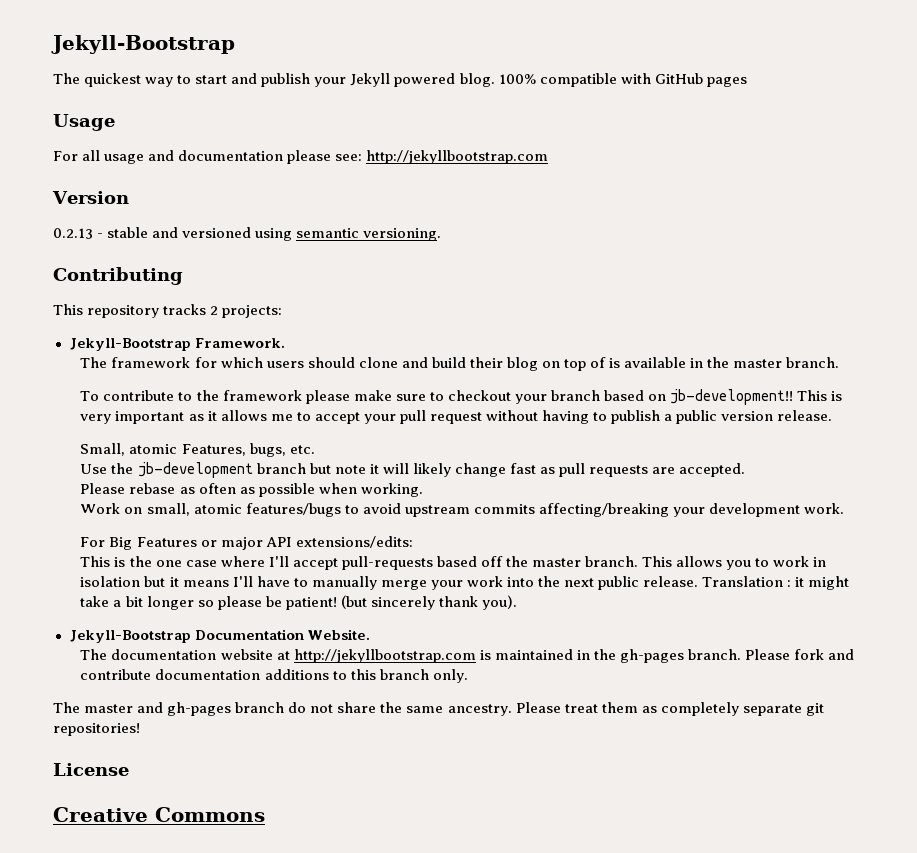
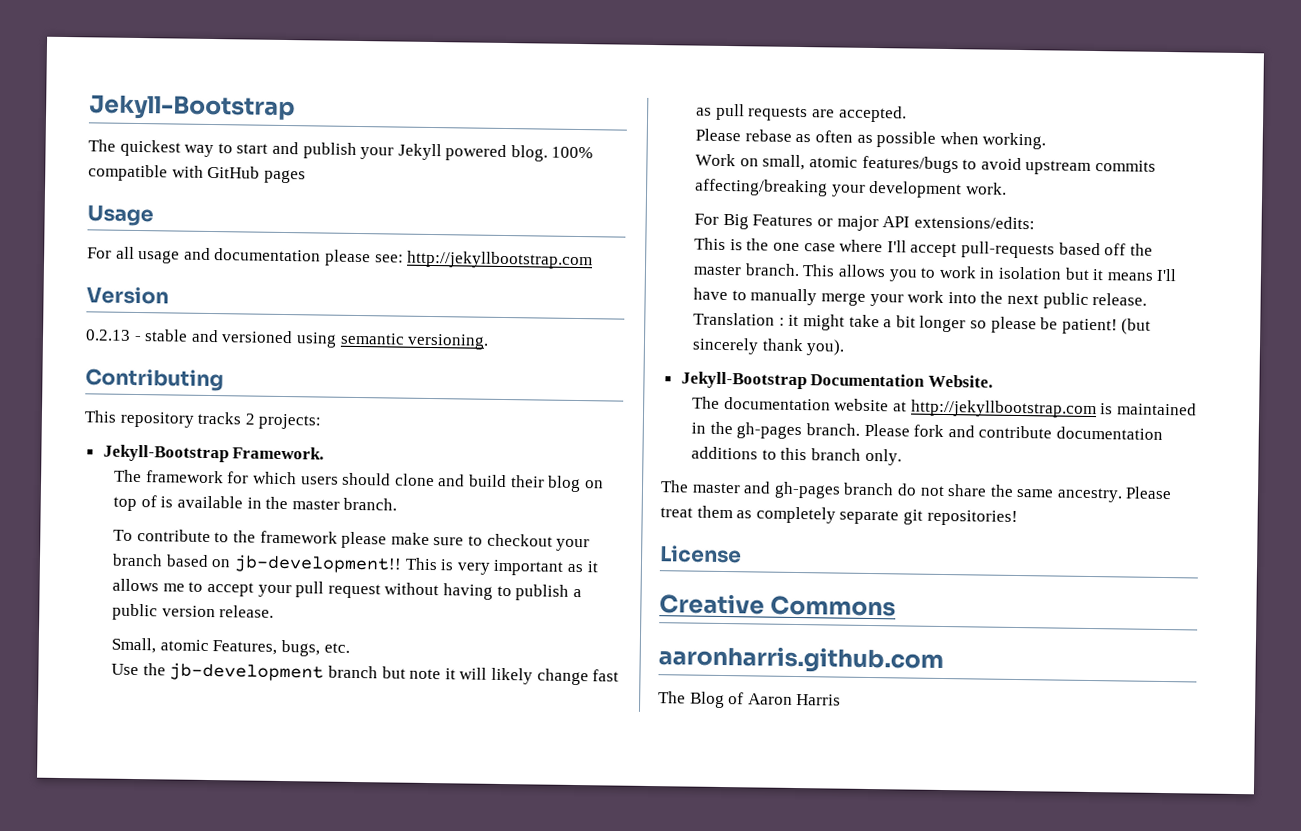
+ aaronharris.github.com
+ The Blog of Aaron Harris

